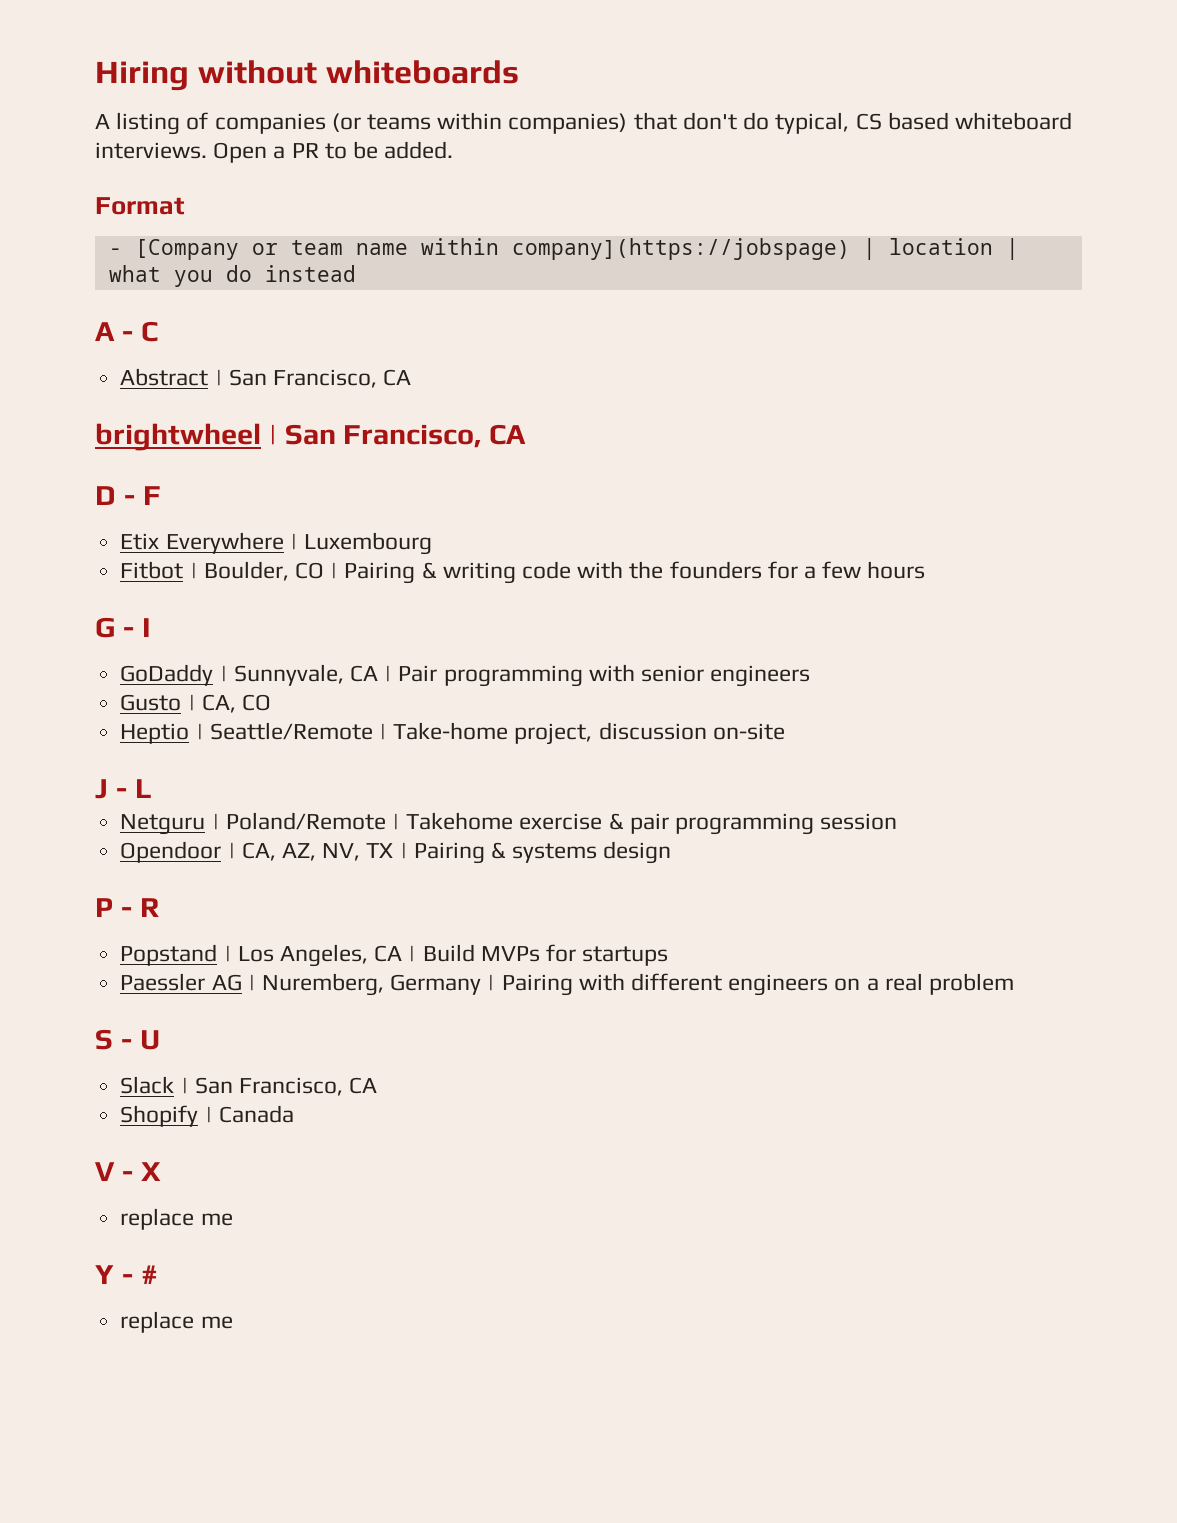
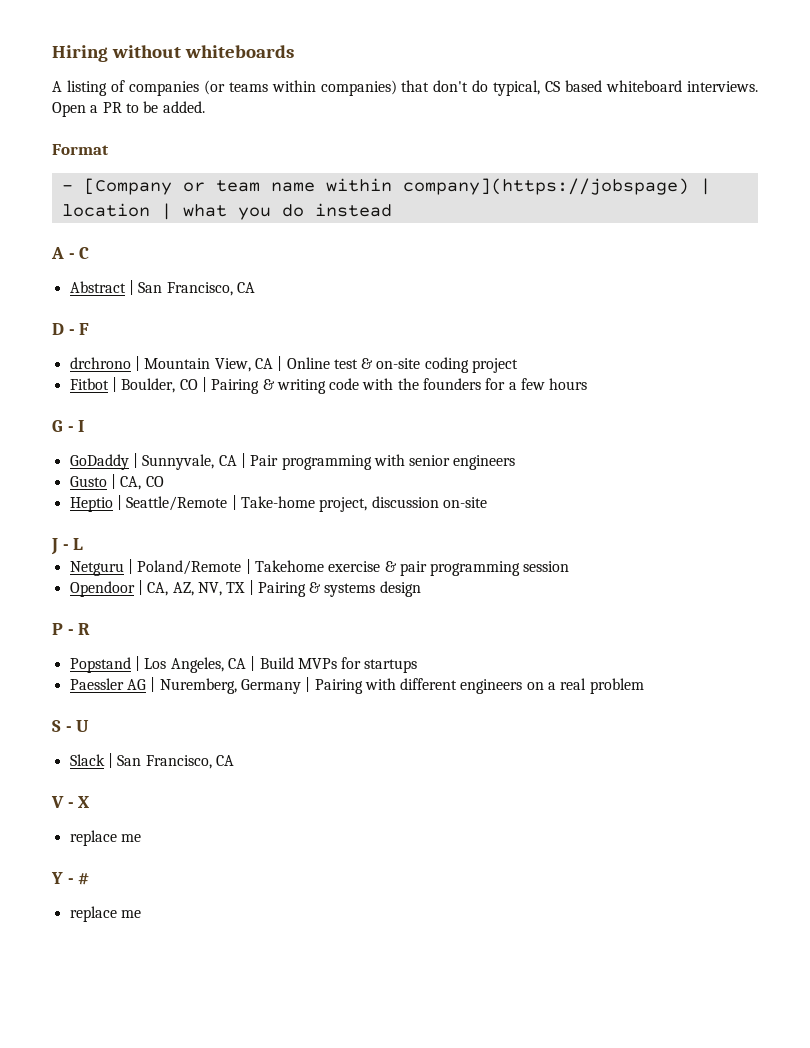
- brightwheel | San Francisco, CA
  D - F
- Etix Everywhere | Luxembourg
+ drchrono | Mountain View, CA | Online test & on-site coding project
- Shopify | Canada

